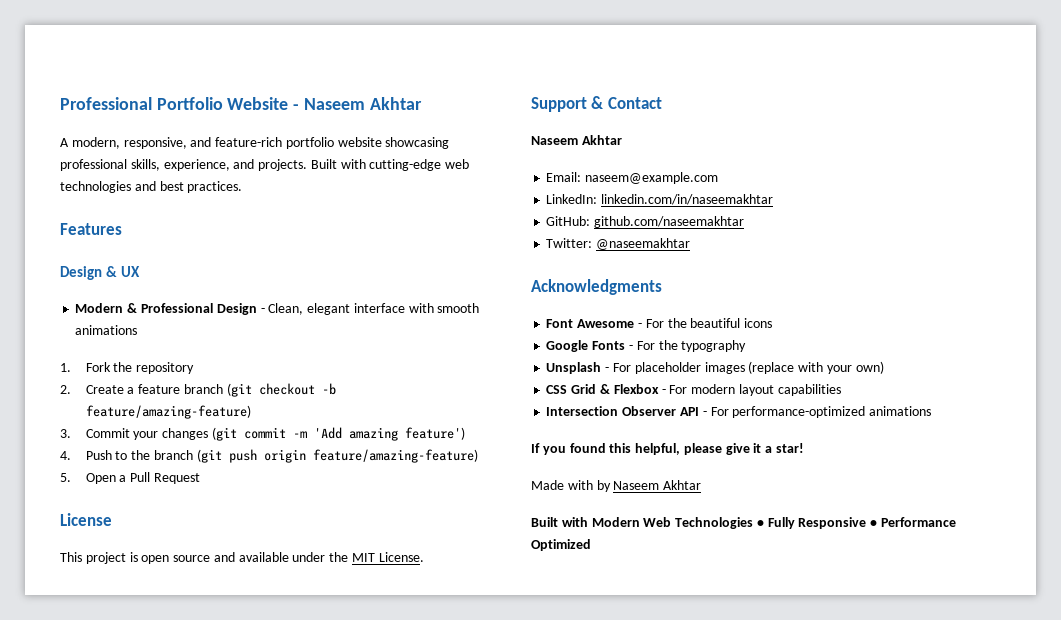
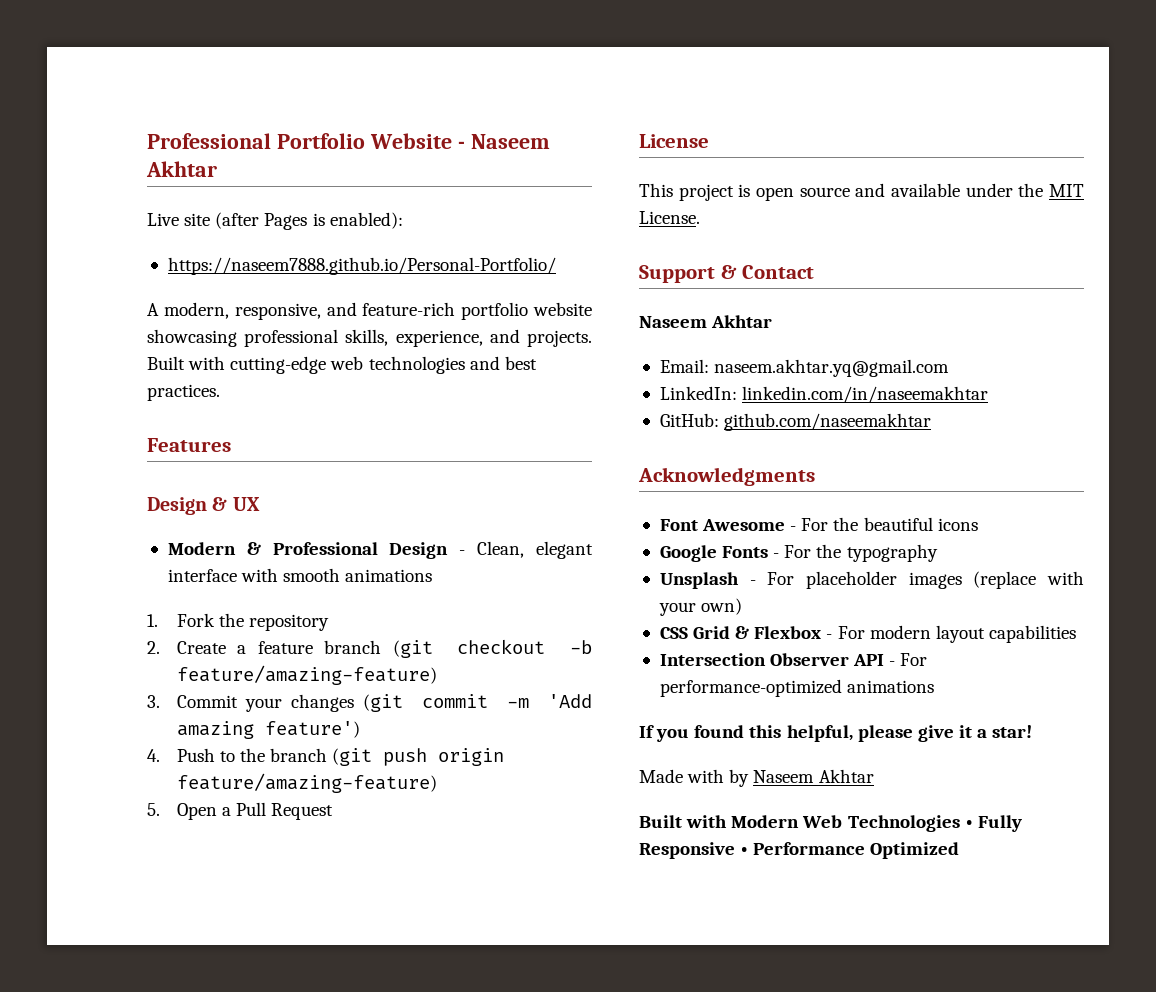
+ Live site (after Pages is enabled):
+ https://naseem7888.github.io/Personal-Portfolio/
- Email: naseem@example.com
+ Email: naseem.akhtar.yq@gmail.com
- Twitter: @naseemakhtar

